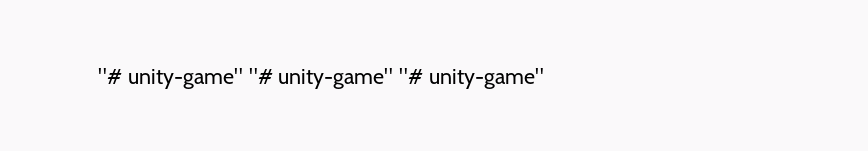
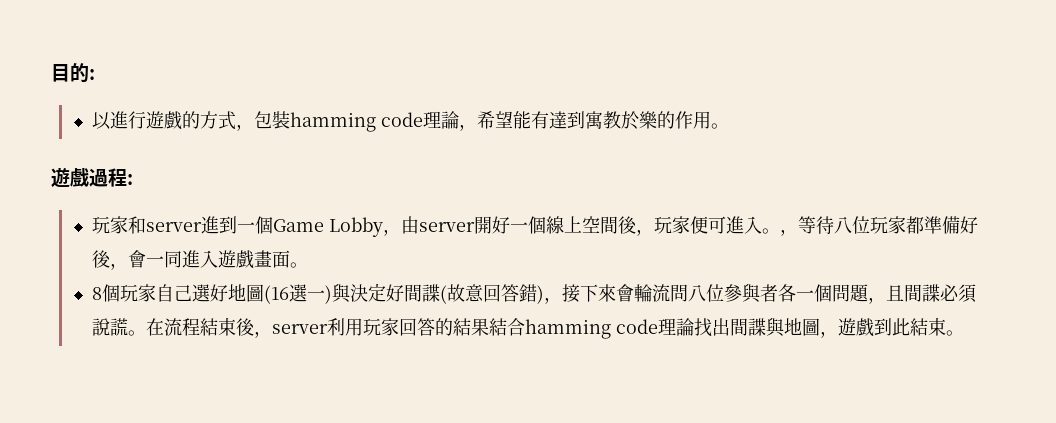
- "# unity-game" "# unity-game" "# unity-game"
+ 目的:
+ 以進行遊戲的方式，包裝hamming code理論，希望能有達到寓教於樂的作用。
+ 遊戲過程:
+ 玩家和server進到一個Game Lobby，由server開好一個線上空間後，玩家便可進入。，等待八位玩家都準備好後，會一同進入遊戲畫面。
+ 8個玩家自己選好地圖(16選一)與決定好間諜(故意回答錯)，接下來會輪流問八位參與者各一個問題，且間諜必須說謊。在流程結束後，server利用玩家回答的結果結合hamming code理論找出間諜與地圖，遊戲到此結束。

